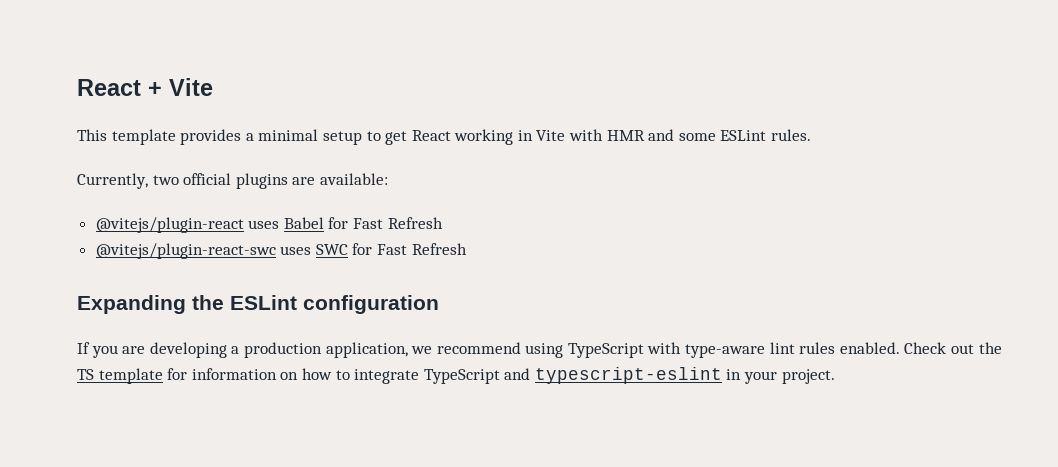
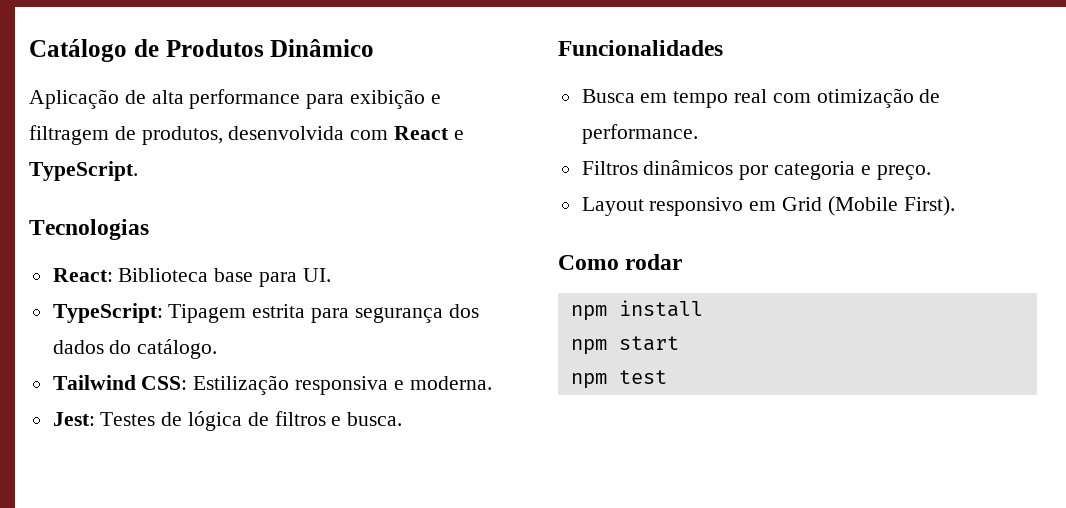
- React + Vite
- This template provides a minimal setup to get React working in Vite with HMR and some ESLint rules.
- Currently, two official plugins are available:
- @vitejs/plugin-react uses Babel for Fast Refresh
- @vitejs/plugin-react-swc uses SWC for Fast Refresh
- Expanding the ESLint configuration
- If you are developing a production application, we recommend using TypeScript with type-aware lint rules enabled. Check out the TS template for information on how to integrate TypeScript and typescript-eslint in your project.
+ Catálogo de Produtos Dinâmico
+ Aplicação de alta performance para exibição e filtragem de produtos, desenvolvida com React e TypeScript.
+ Tecnologias
+ React: Biblioteca base para UI.
+ TypeScript: Tipagem estrita para segurança dos dados do catálogo.
+ Tailwind CSS: Estilização responsiva e moderna.
+ Jest: Testes de lógica de filtros e busca.
+ Funcionalidades
+ Busca em tempo real com otimização de performance.
+ Filtros dinâmicos por categoria e preço.
+ Layout responsivo em Grid (Mobile First).
+ Como rodar
+ npm install
+ npm start
+ npm test

